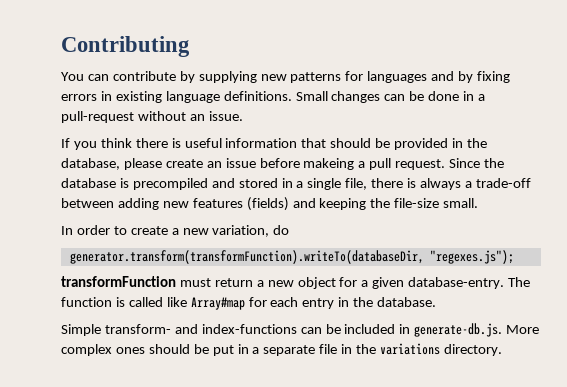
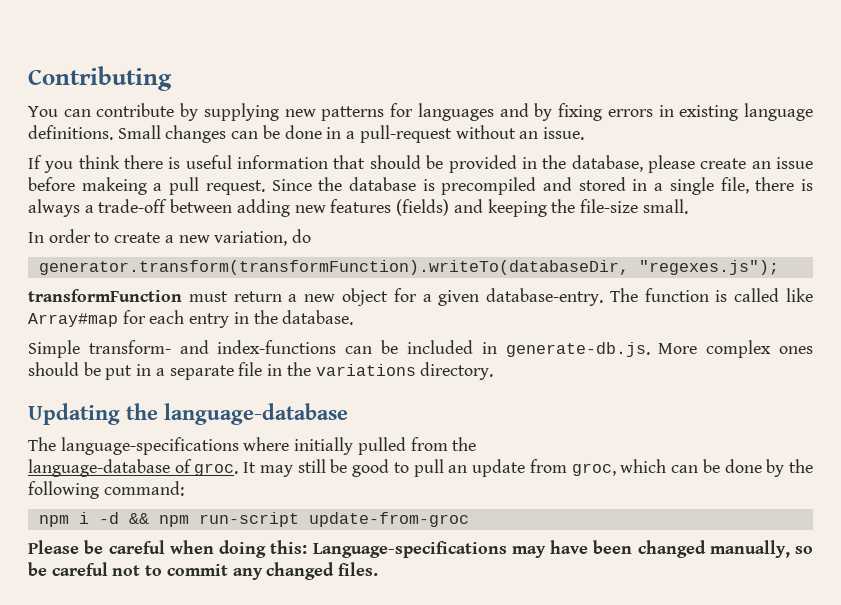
+ Updating the language-database
+ The language-specifications where initially pulled from the
+ language-database of groc. It may still be good to pull an update from groc, which can be done by the following command:
+ npm i -d && npm run-script update-from-groc
+ Please be careful when doing this: Language-specifications may have been changed manually, so be careful not to commit any changed files.

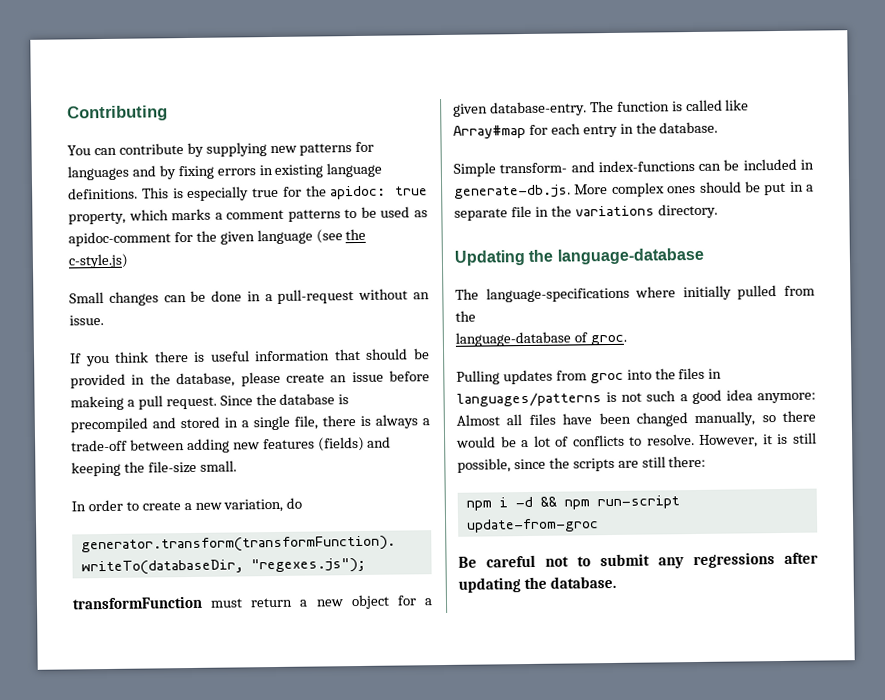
- You can contribute by supplying new patterns for languages and by fixing errors in existing language definitions. Small changes can be done in a pull-request without an issue.
+ You can contribute by supplying new patterns for languages and by fixing errors in existing language definitions. This is especially true for the apidoc: true property, which marks a comment patterns to be used as apidoc-comment for the given language (see the c-style.js)
+ Small changes can be done in a pull-request without an issue.
- language-database of groc. It may still be good to pull an update from groc, which can be done by the following command:
+ language-database of groc.
+ Pulling updates from groc into the files in languages/patterns is not such a good idea anymore: Almost all files have been changed manually, so there would be a lot of conflicts to resolve. However, it is still possible, since the scripts are still there:
- Please be careful when doing this: Language-specifications may have been changed manually, so be careful not to commit any changed files.
+ Be careful not to submit any regressions after updating the database.

